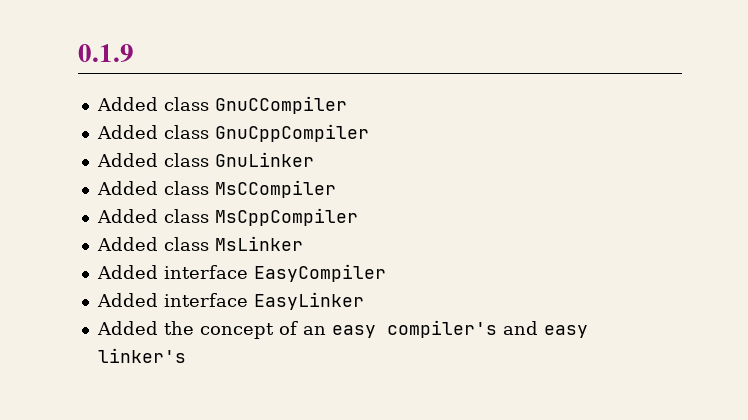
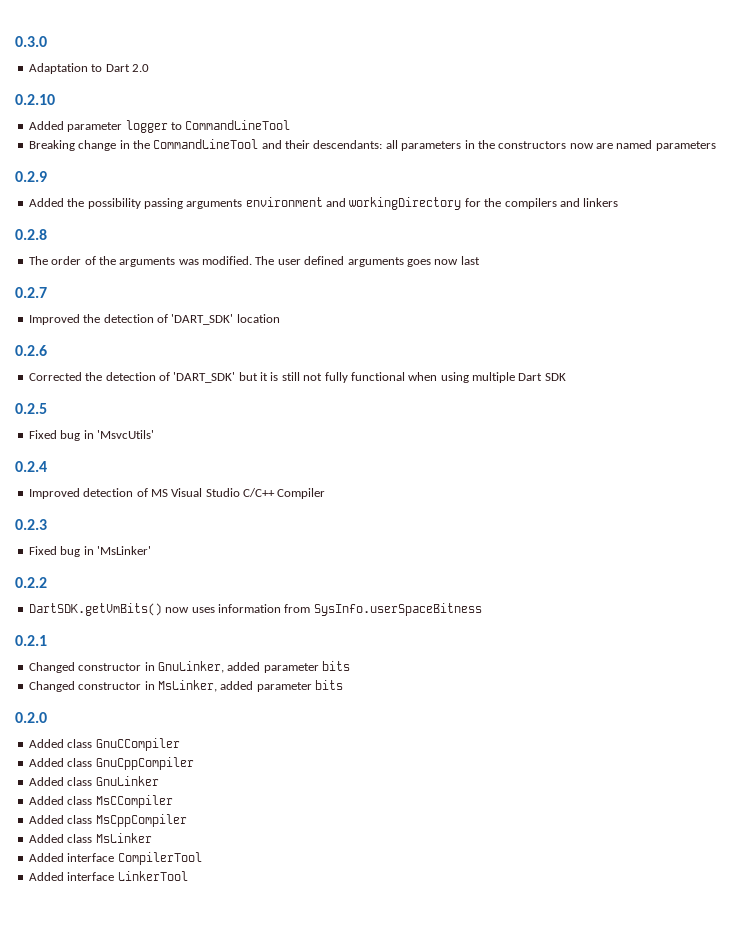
- 0.1.9
+ 0.3.0
+ Adaptation to Dart 2.0
+ 0.2.10
+ Added parameter logger to CommandLineTool
+ Breaking change in the CommandLineTool and their descendants: all parameters in the constructors now are named parameters
+ 0.2.9
+ Added the possibility passing arguments environment and workingDirectory for the compilers and linkers
+ 0.2.8
+ The order of the arguments was modified. The user defined arguments goes now last
+ 0.2.7
+ Improved the detection of 'DART_SDK' location
+ 0.2.6
+ Corrected the detection of 'DART_SDK' but it is still not fully functional when using multiple Dart SDK
+ 0.2.5
+ Fixed bug in 'MsvcUtils'
+ 0.2.4
+ Improved detection of MS Visual Studio C/C++ Compiler
+ 0.2.3
+ Fixed bug in 'MsLinker'
+ 0.2.2
+ DartSDK.getVmBits() now uses information from SysInfo.userSpaceBitness
+ 0.2.1
+ Changed constructor in GnuLinker, added parameter bits
+ Changed constructor in MsLinker, added parameter bits
+ 0.2.0
- Added interface EasyCompiler
- Added interface EasyLinker
- Added the concept of an easy compiler's and easy linker's
+ Added interface CompilerTool
+ Added interface LinkerTool

